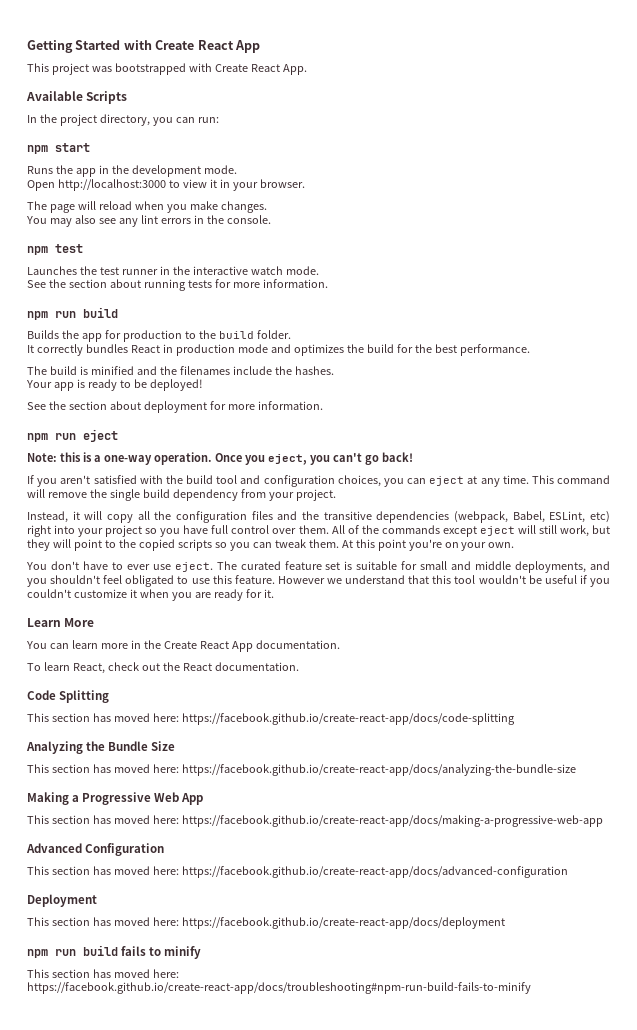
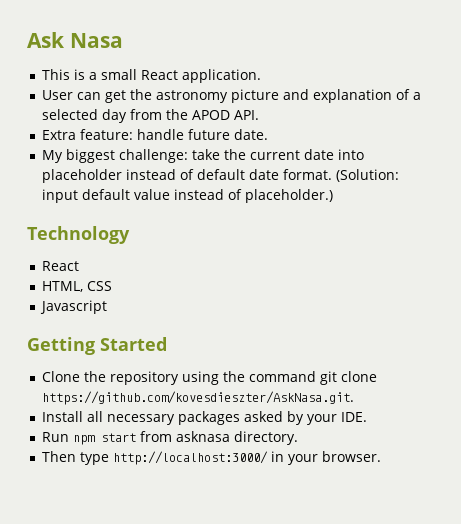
- Getting Started with Create React App
- This project was bootstrapped with Create React App.
- Available Scripts
- In the project directory, you can run:
- npm start
- Runs the app in the development mode.
- Open http://localhost:3000 to view it in your browser.
- The page will reload when you make changes.
- You may also see any lint errors in the console.
- npm test
- Launches the test runner in the interactive watch mode.
- See the section about running tests for more information.
- npm run build
- Builds the app for production to the build folder.
- It correctly bundles React in production mode and optimizes the build for the best performance.
- The build is minified and the filenames include the hashes.
- Your app is ready to be deployed!
- See the section about deployment for more information.
- npm run eject
- Note: this is a one-way operation. Once you eject, you can't go back!
- If you aren't satisfied with the build tool and configuration choices, you can eject at any time. This command will remove the single build dependency from your project.
- Instead, it will copy all the configuration files and the transitive dependencies (webpack, Babel, ESLint, etc) right into your project so you have full control over them. All of the commands except eject will still work, but they will point to the copied scripts so you can tweak them. At this point you're on your own.
- You don't have to ever use eject. The curated feature set is suitable for small and middle deployments, and you shouldn't feel obligated to use this feature. However we understand that this tool wouldn't be useful if you couldn't customize it when you are ready for it.
- Learn More
- You can learn more in the Create React App documentation.
- To learn React, check out the React documentation.
- Code Splitting
- This section has moved here: https://facebook.github.io/create-react-app/docs/code-splitting
- Analyzing the Bundle Size
- This section has moved here: https://facebook.github.io/create-react-app/docs/analyzing-the-bundle-size
- Making a Progressive Web App
- This section has moved here: https://facebook.github.io/create-react-app/docs/making-a-progressive-web-app
- Advanced Configuration
- This section has moved here: https://facebook.github.io/create-react-app/docs/advanced-configuration
- Deployment
- This section has moved here: https://facebook.github.io/create-react-app/docs/deployment
- npm run build fails to minify
- This section has moved here: https://facebook.github.io/create-react-app/docs/troubleshooting#npm-run-build-fails-to-minify
+ Ask Nasa
+ This is a small React application.
+ User can get the astronomy picture and explanation of a selected day from the APOD API.
+ Extra feature: handle future date.
+ My biggest challenge: take the current date into placeholder instead of default date format. (Solution: input default value instead of placeholder.)
+ Technology
+ React
+ HTML, CSS
+ Javascript
+ Getting Started
+ Clone the repository using the command git clone https://github.com/kovesdieszter/AskNasa.git.
+ Install all necessary packages asked by your IDE.
+ Run npm start from asknasa directory.
+ Then type http://localhost:3000/ in your browser.

